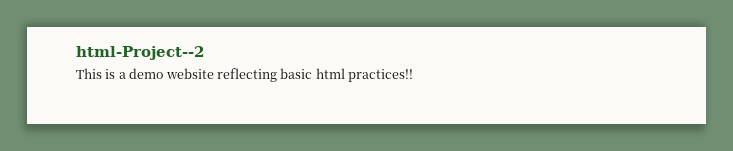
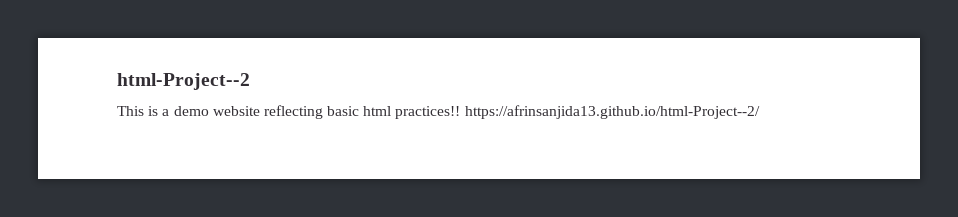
- This is a demo website reflecting basic html practices!!
+ This is a demo website reflecting basic html practices!! https://afrinsanjida13.github.io/html-Project--2/

